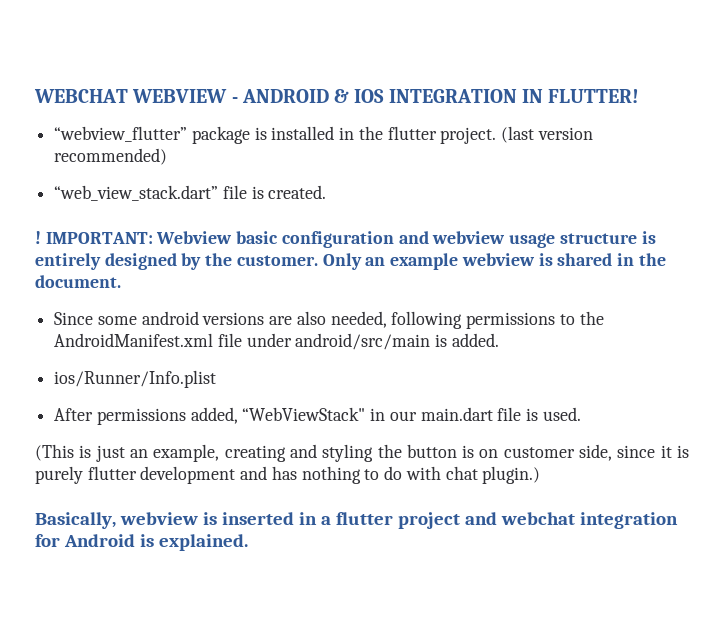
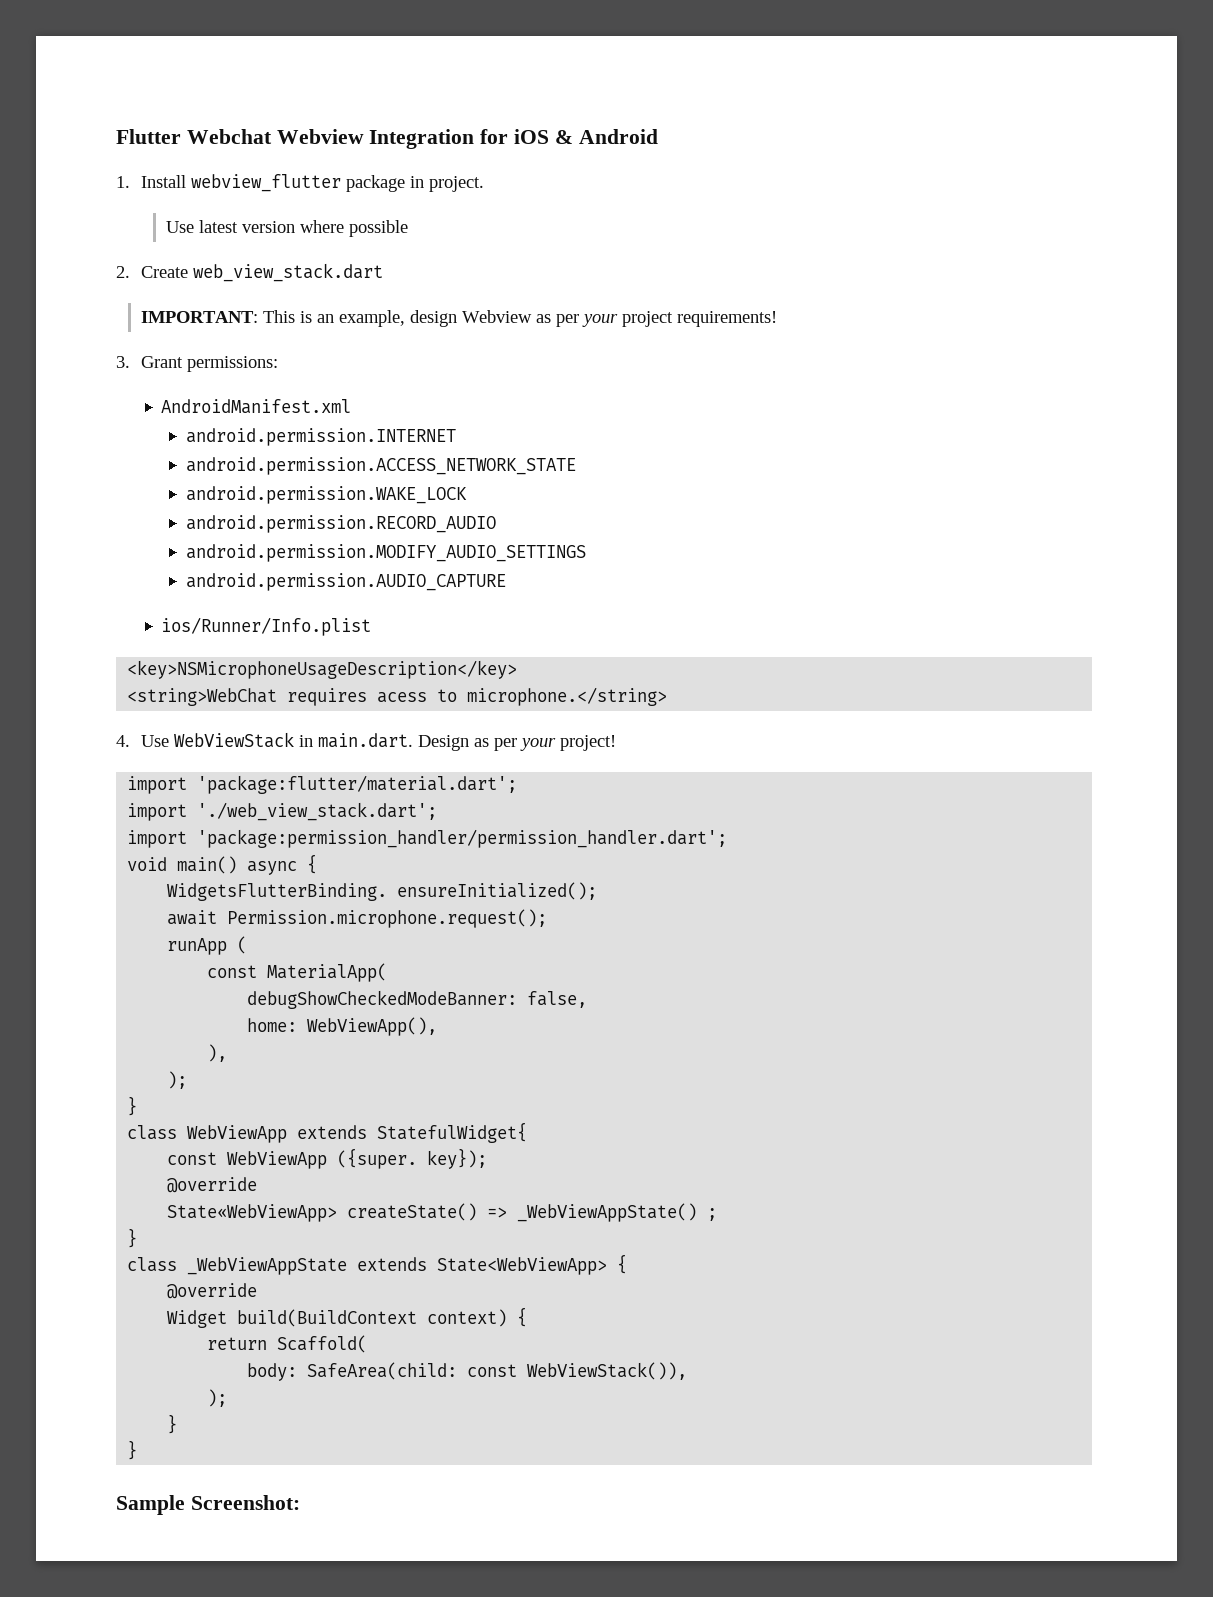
- WEBCHAT WEBVIEW - ANDROID & IOS INTEGRATION IN FLUTTER!
- “webview_flutter” package is installed in the flutter project. (last version recommended)
- “web_view_stack.dart” file is created.
- ! IMPORTANT: Webview basic configuration and webview usage structure is entirely designed by the customer. Only an example webview is shared in the document.
- Since some android versions are also needed, following permissions to the AndroidManifest.xml file under android/src/main is added.
+ Flutter Webchat Webview Integration for iOS & Android
+ 1. Install webview_flutter package in project.
+ Use latest version where possible
+ 2. Create web_view_stack.dart
+ IMPORTANT: This is an example, design Webview as per your project requirements!
+ 3. Grant permissions:
+ AndroidManifest.xml
+ android.permission.INTERNET
+ android.permission.ACCESS_NETWORK_STATE
+ android.permission.WAKE_LOCK
+ android.permission.RECORD_AUDIO
+ android.permission.MODIFY_AUDIO_SETTINGS
+ android.permission.AUDIO_CAPTURE
  ios/Runner/Info.plist
- After permissions added, “WebViewStack" in our main.dart file is used.
- (This is just an example, creating and styling the button is on customer side, since it is purely flutter development and has nothing to do with chat plugin.)
- Basically, webview is inserted in a flutter project and webchat integration for Android is explained.
+ <key>NSMicrophoneUsageDescription</key>
+ <string>WebChat requires acess to microphone.</string>
+ 4. Use WebViewStack in main.dart. Design as per your project!
+ import 'package:flutter/material.dart';
+ import './web_view_stack.dart';
+ import 'package:permission_handler/permission_handler.dart';
+ void main() async {
+ WidgetsFlutterBinding. ensureInitialized();
+ await Permission.microphone.request();
+ runApp (
+ const MaterialApp(
+ debugShowCheckedModeBanner: false,
+ home: WebViewApp(),
+ ),
+ );
+ }
+ class WebViewApp extends StatefulWidget{
+ const WebViewApp ({super. key});
+ @override
+ State«WebViewApp> createState() => _WebViewAppState() ;
+ }
+ class _WebViewAppState extends State<WebViewApp> {
+ @override
+ Widget build(BuildContext context) {
+ return Scaffold(
+ body: SafeArea(child: const WebViewStack()),
+ );
+ }
+ }
+ Sample Screenshot:

